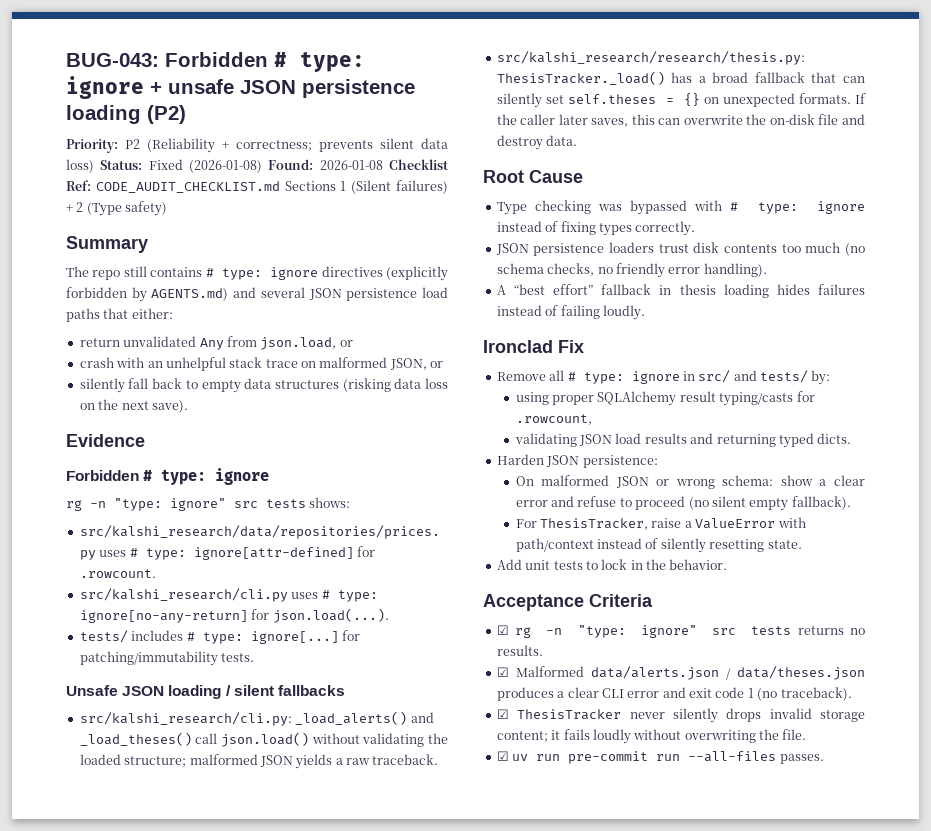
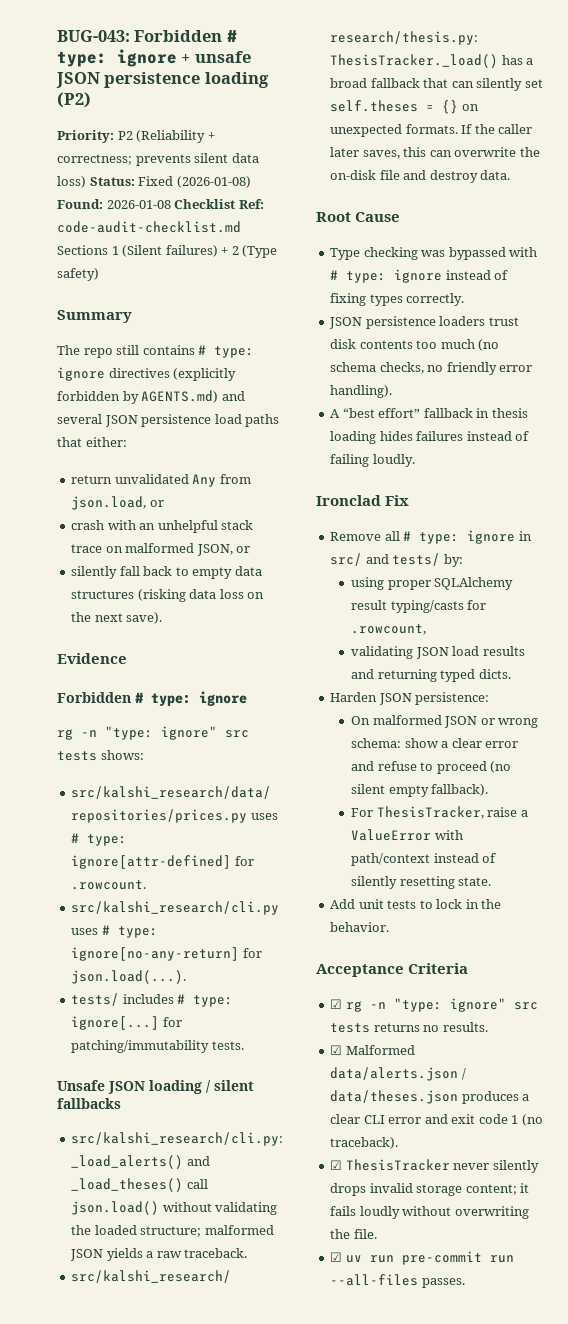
- Priority: P2 (Reliability + correctness; prevents silent data loss) Status: Fixed (2026-01-08) Found: 2026-01-08 Checklist Ref: CODE_AUDIT_CHECKLIST.md Sections 1 (Silent failures) + 2 (Type safety)
+ Priority: P2 (Reliability + correctness; prevents silent data loss) Status: Fixed (2026-01-08) Found: 2026-01-08 Checklist Ref: code-audit-checklist.md Sections 1 (Silent failures) + 2 (Type safety)

